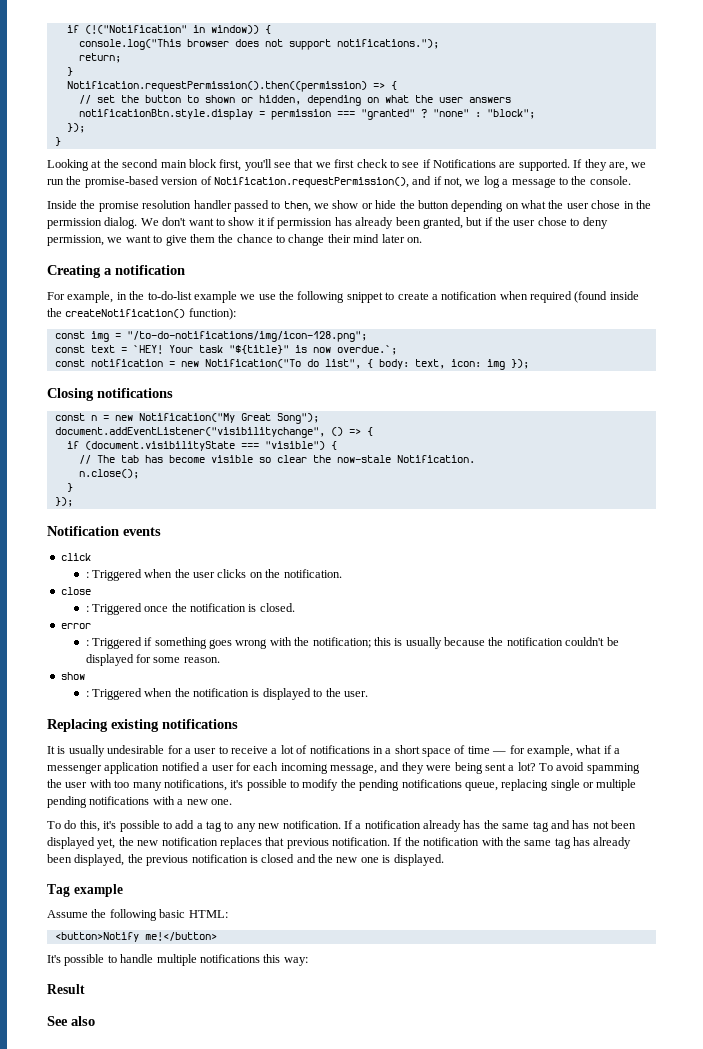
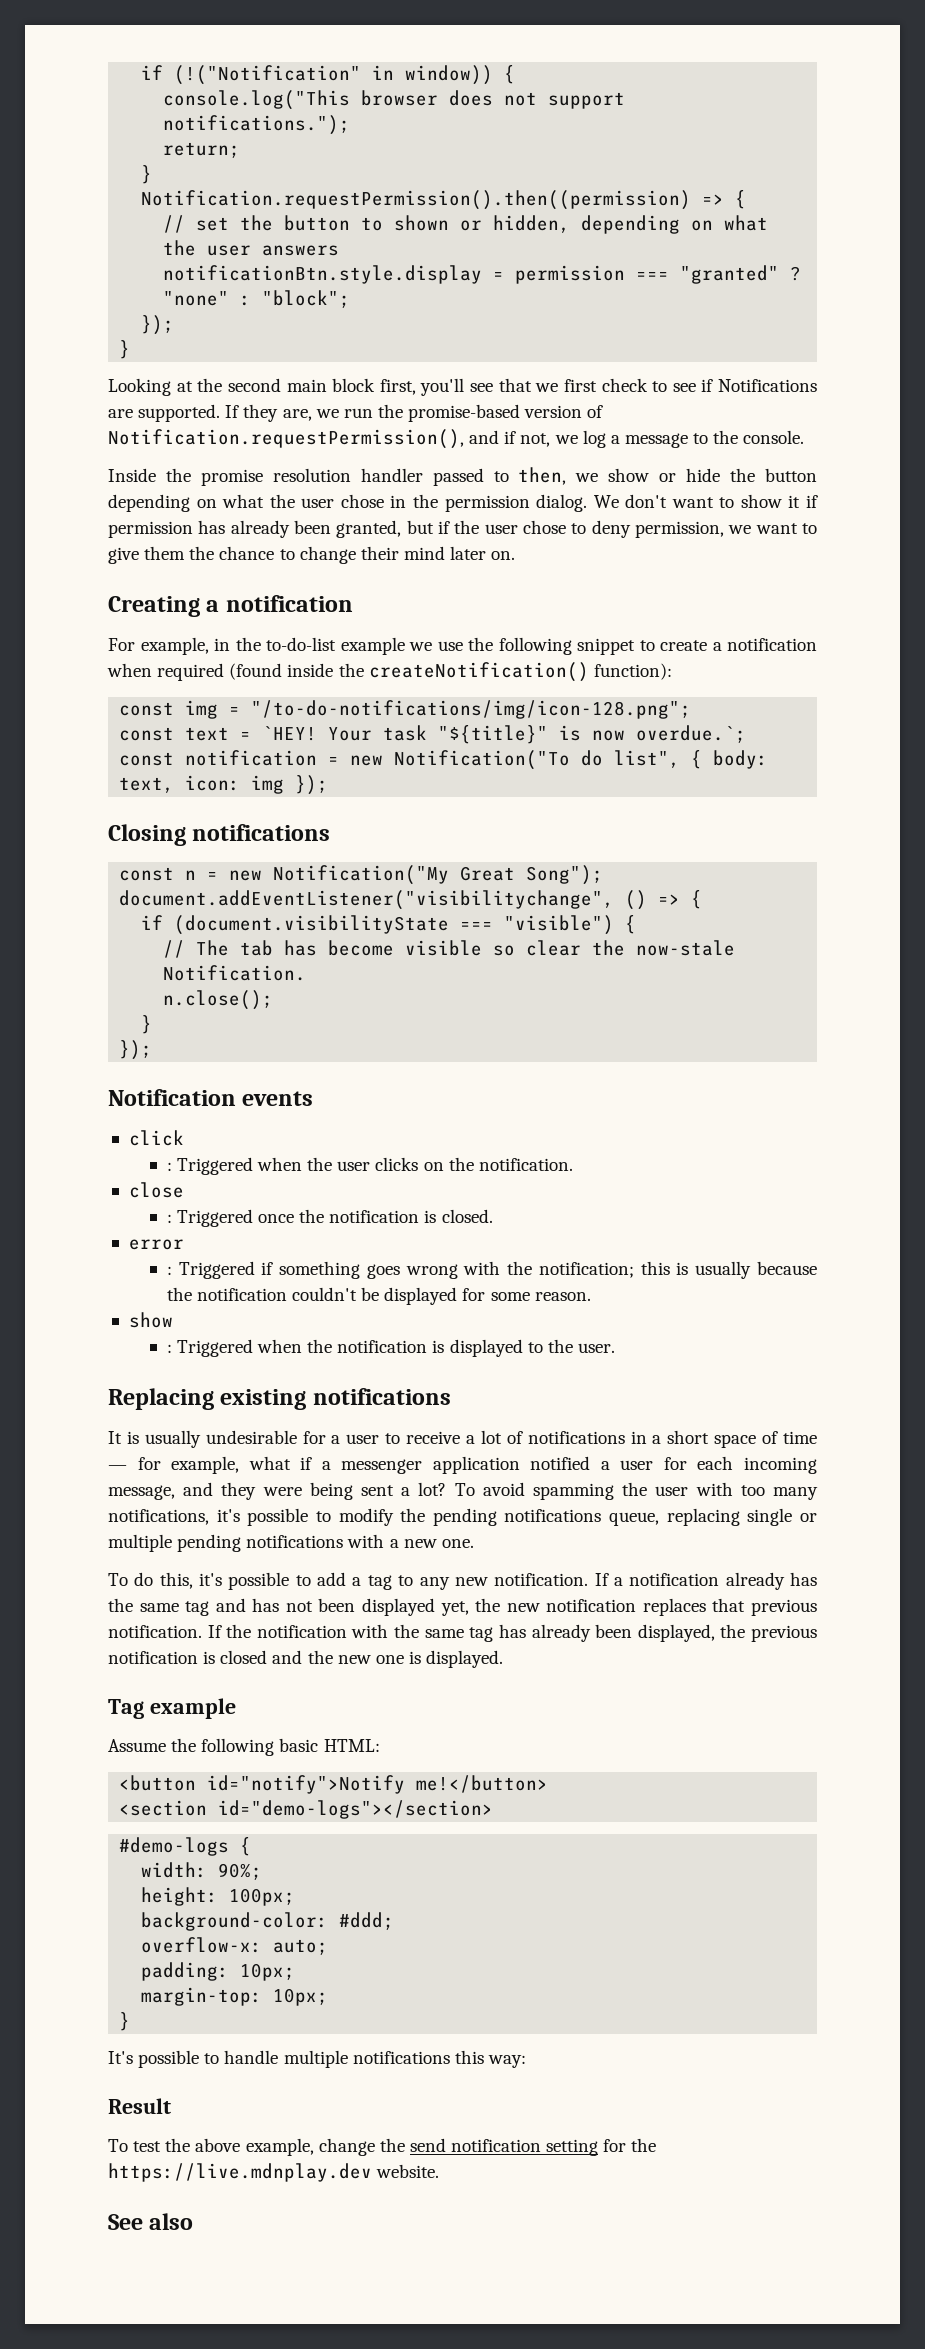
- <button>Notify me!</button>
+ <button id="notify">Notify me!</button>
+ <section id="demo-logs"></section>
+ #demo-logs {
+ width: 90%;
+ height: 100px;
+ background-color: #ddd;
+ overflow-x: auto;
+ padding: 10px;
+ margin-top: 10px;
+ }
+ To test the above example, change the send notification setting for the https://live.mdnplay.dev website.

